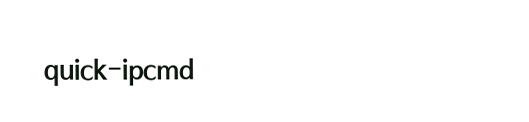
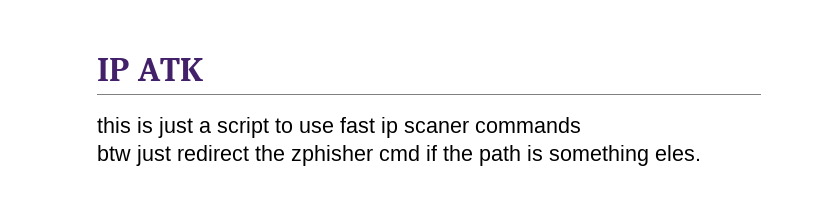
- quick-ipcmd
+ IP ATK
+ this is just a script to use fast ip scaner commands
+ btw just redirect the zphisher cmd if the path is something eles.

